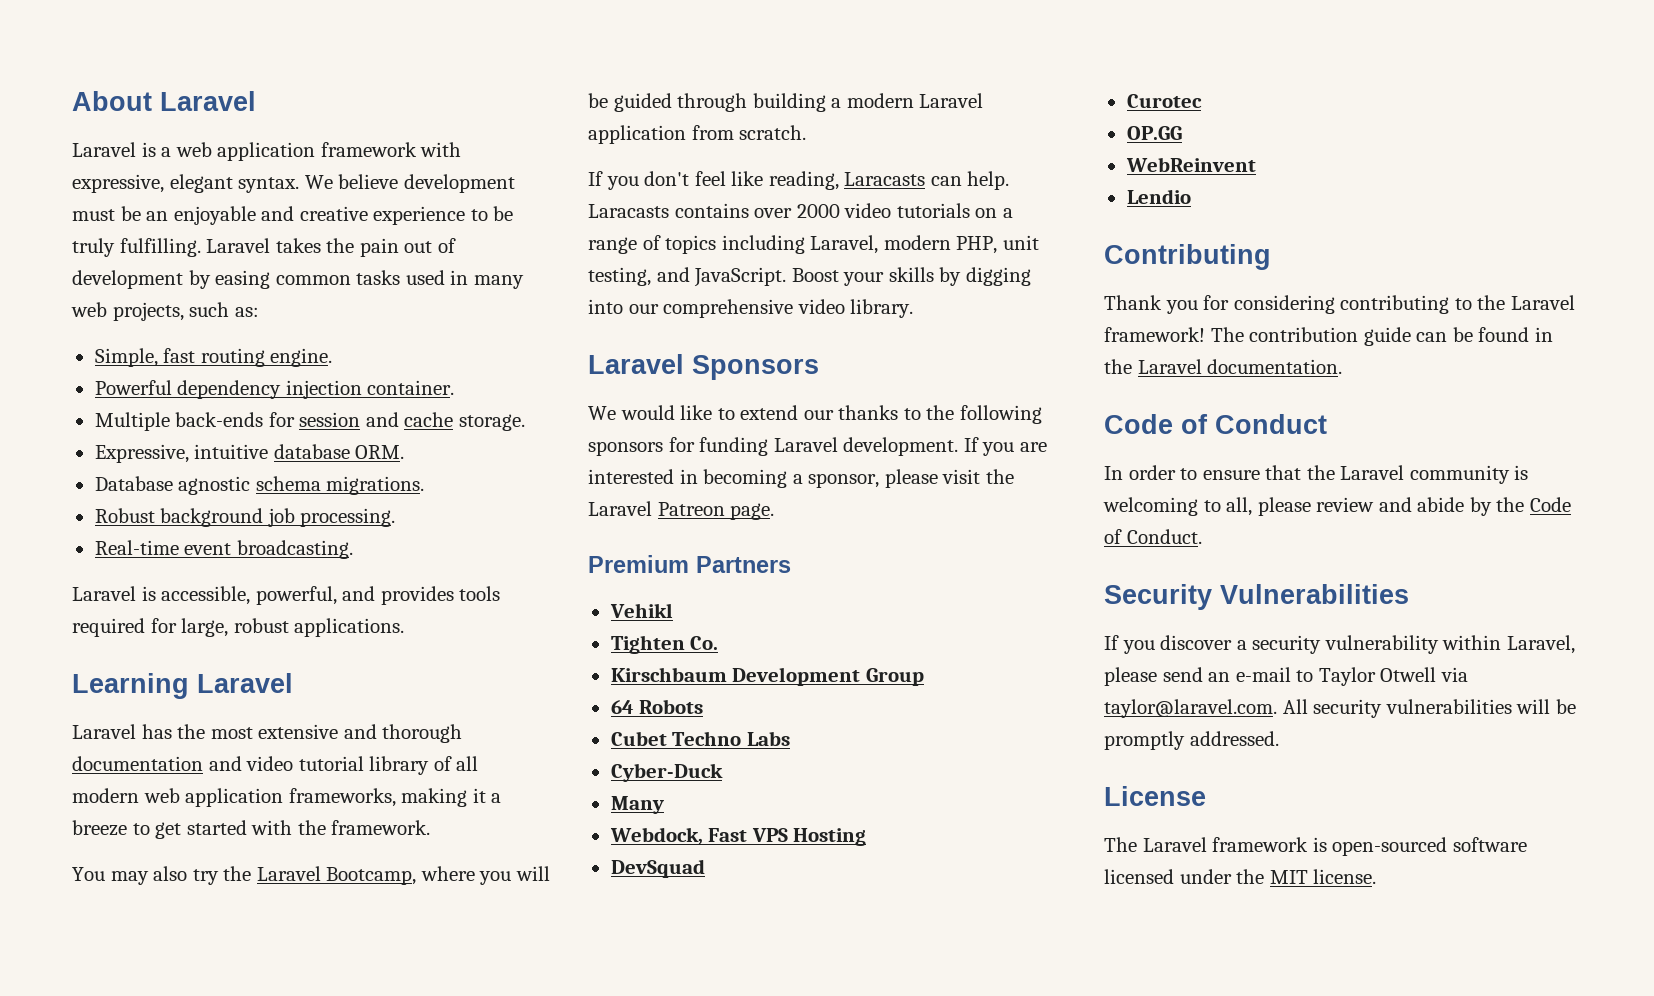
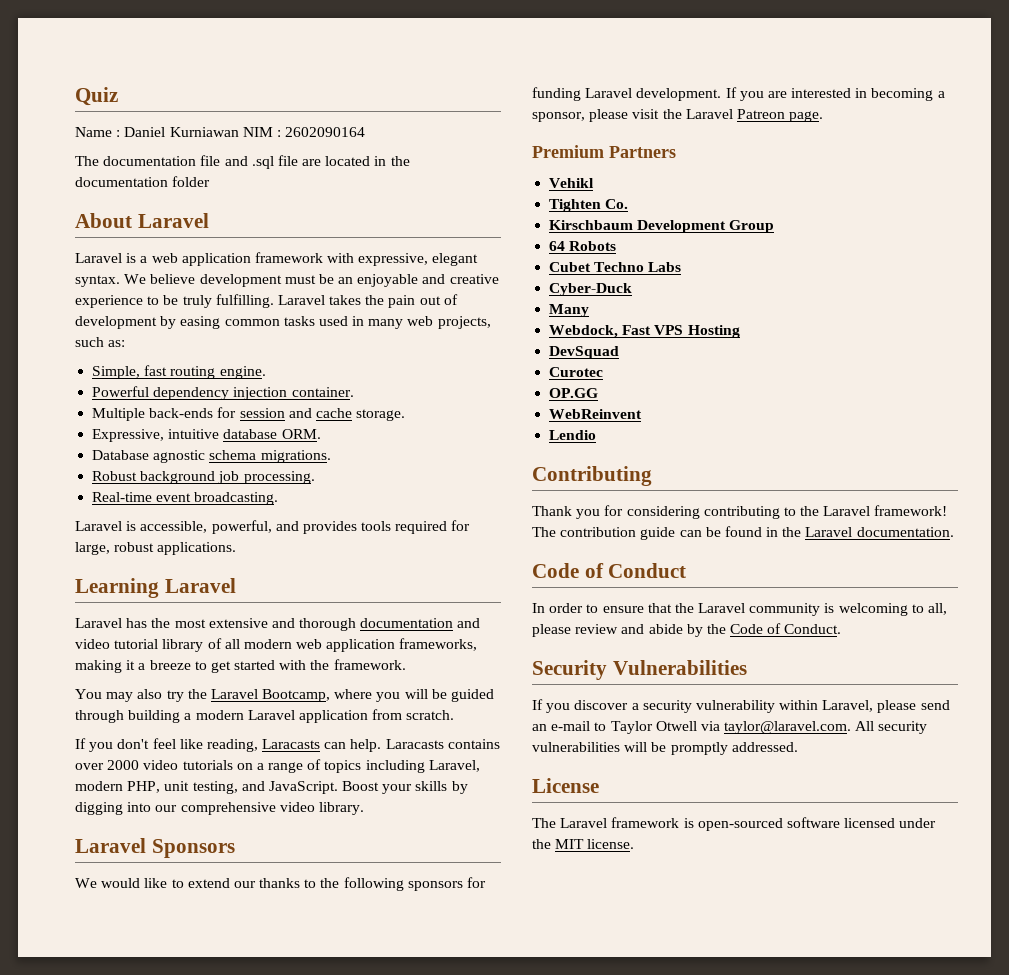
+ Quiz
+ Name : Daniel Kurniawan NIM : 2602090164
+ The documentation file and .sql file are located in the documentation folder

